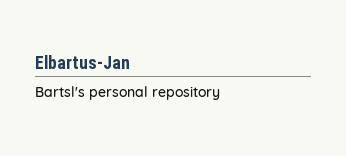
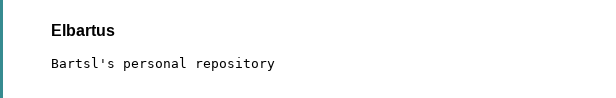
- Elbartus-Jan
+ Elbartus

